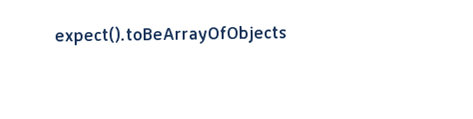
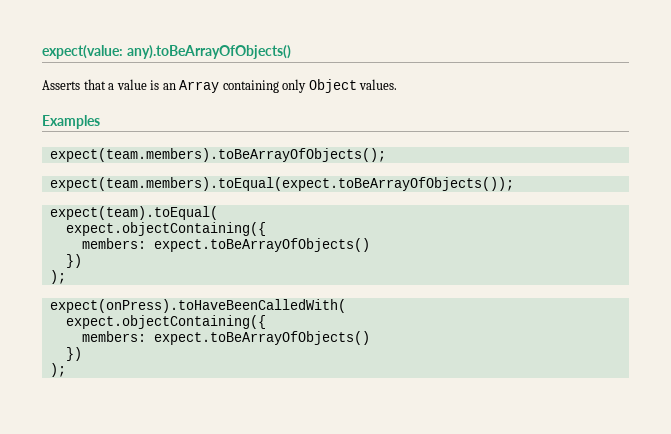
- expect().toBeArrayOfObjects
+ expect(value: any).toBeArrayOfObjects()
+ Asserts that a value is an Array containing only Object values.
+ Examples
+ expect(team.members).toBeArrayOfObjects();
+ expect(team.members).toEqual(expect.toBeArrayOfObjects());
+ expect(team).toEqual(
+ expect.objectContaining({
+ members: expect.toBeArrayOfObjects()
+ })
+ );
+ expect(onPress).toHaveBeenCalledWith(
+ expect.objectContaining({
+ members: expect.toBeArrayOfObjects()
+ })
+ );

